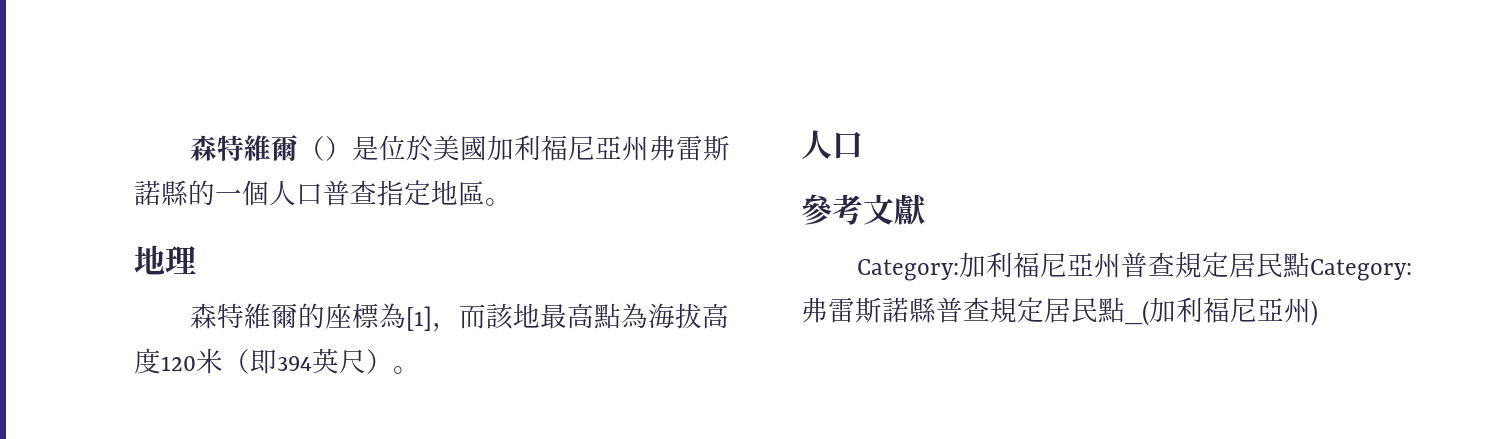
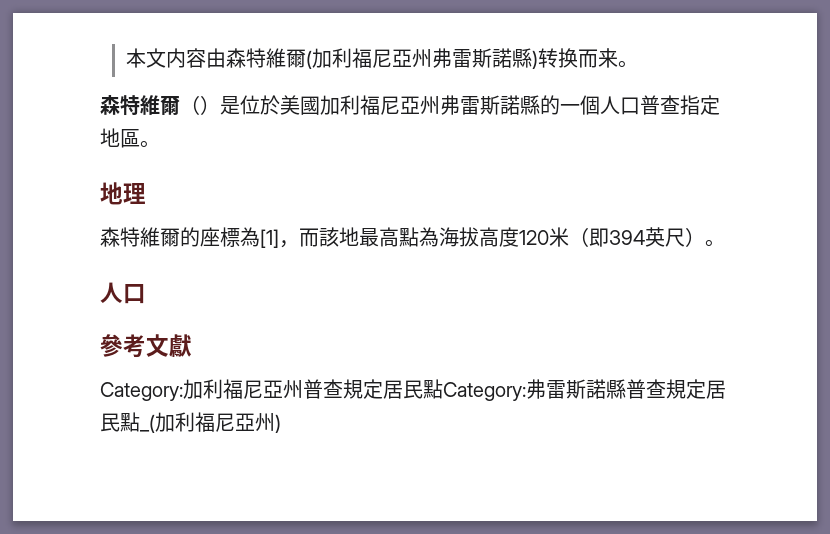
+ 本文内容由森特維爾(加利福尼亞州弗雷斯諾縣)转换而来。

